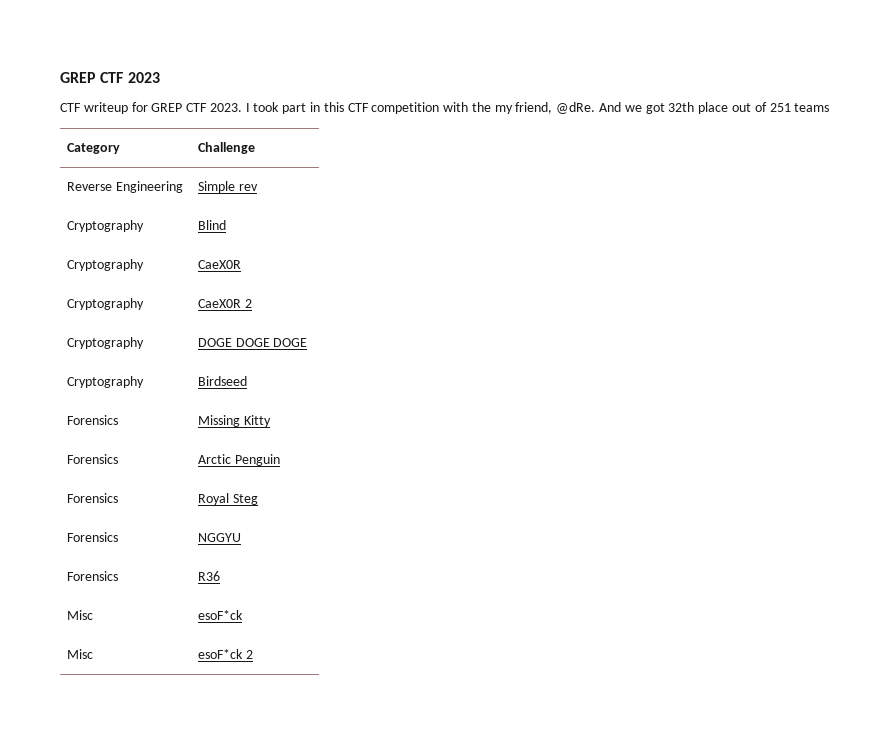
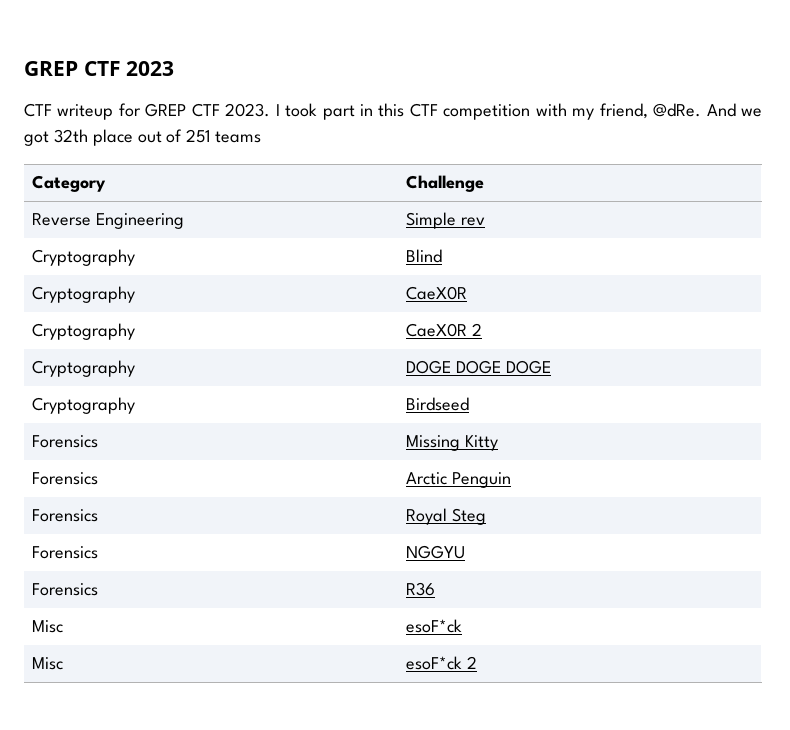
- I took part in this CTF competition with the my friend, @dRe.
+ I took part in this CTF competition with my friend, @dRe.

